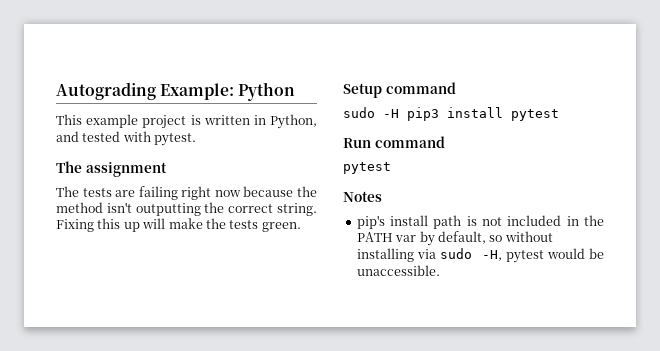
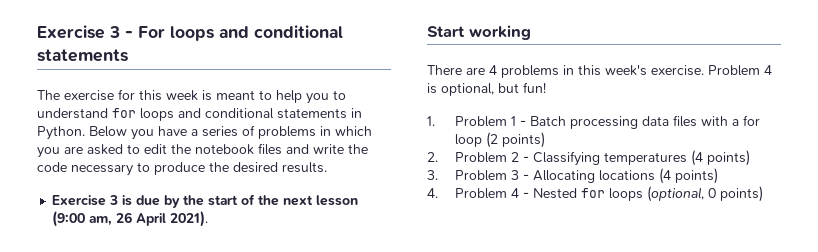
- Autograding Example: Python
- This example project is written in Python, and tested with pytest.
- The assignment
- The tests are failing right now because the method isn't outputting the correct string. Fixing this up will make the tests green.
- Setup command
- sudo -H pip3 install pytest
- Run command
- pytest
- Notes
- pip's install path is not included in the PATH var by default, so without installing via sudo -H, pytest would be unaccessible.
+ Exercise 3 - For loops and conditional statements
+ The exercise for this week is meant to help you to understand for loops and conditional statements in Python. Below you have a series of problems in which you are asked to edit the notebook files and write the code necessary to produce the desired results.
+ Exercise 3 is due by the start of the next lesson (9:00 am, 26 April 2021).
+ Start working
+ There are 4 problems in this week's exercise. Problem 4 is optional, but fun!
+ 1. Problem 1 - Batch processing data files with a for loop (2 points)
+ 2. Problem 2 - Classifying temperatures (4 points)
+ 3. Problem 3 - Allocating locations (4 points)
+ 4. Problem 4 - Nested for loops (optional, 0 points)

